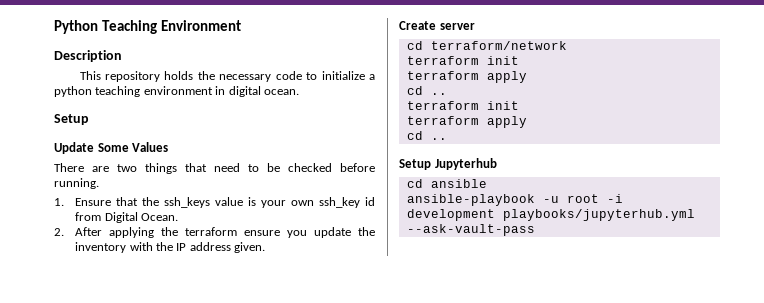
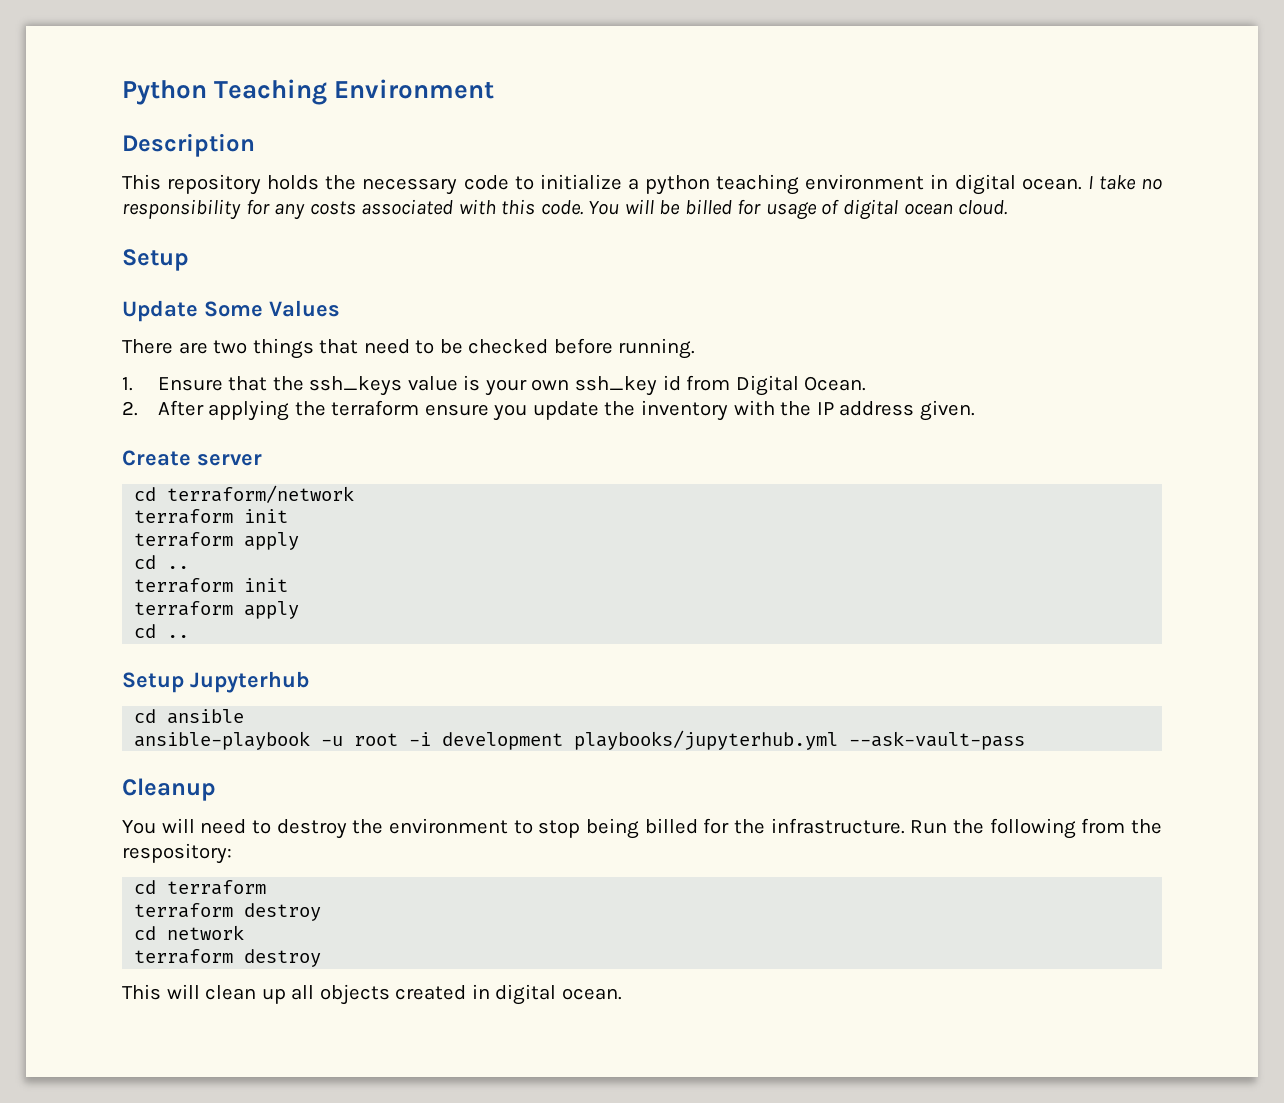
+ I take no responsibility for any costs associated with this code. You will be billed for usage of digital ocean cloud.
+ Cleanup
+ You will need to destroy the environment to stop being billed for the infrastructure. Run the following from the respository:
+ cd terraform
+ terraform destroy
+ cd network
+ terraform destroy
+ This will clean up all objects created in digital ocean.

